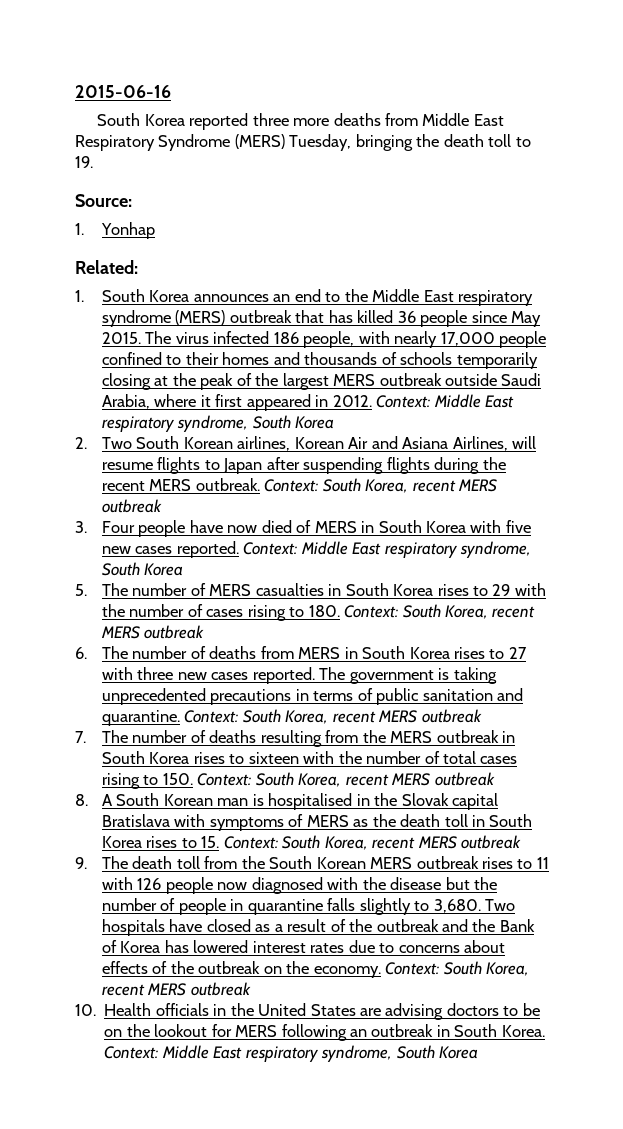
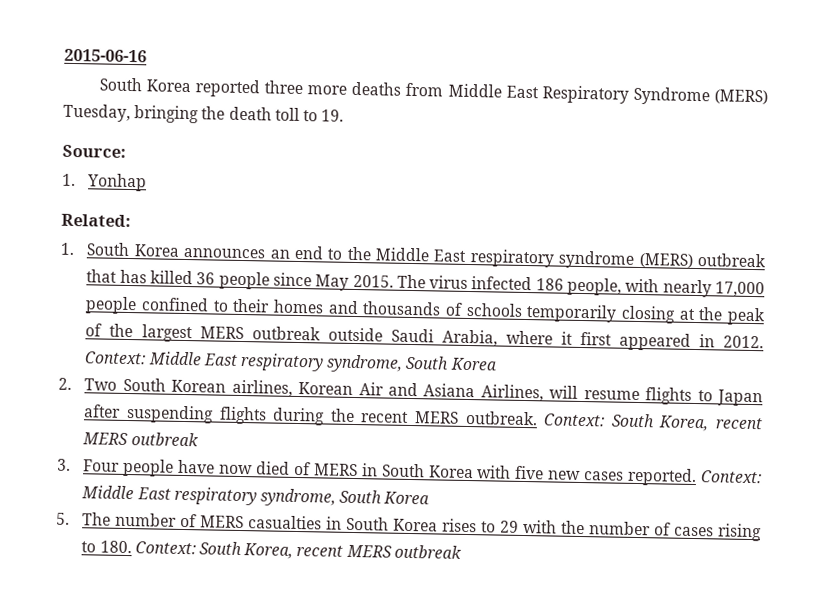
- 6. The number of deaths from MERS in South Korea rises to 27 with three new cases reported. The government is taking unprecedented precautions in terms of public sanitation and quarantine. Context: South Korea, recent MERS outbreak
- 7. The number of deaths resulting from the MERS outbreak in South Korea rises to sixteen with the number of total cases rising to 150. Context: South Korea, recent MERS outbreak
- 8. A South Korean man is hospitalised in the Slovak capital Bratislava with symptoms of MERS as the death toll in South Korea rises to 15. Context: South Korea, recent MERS outbreak
- 9. The death toll from the South Korean MERS outbreak rises to 11 with 126 people now diagnosed with the disease but the number of people in quarantine falls slightly to 3,680. Two hospitals have closed as a result of the outbreak and the Bank of Korea has lowered interest rates due to concerns about effects of the outbreak on the economy. Context: South Korea, recent MERS outbreak
- 10. Health officials in the United States are advising doctors to be on the lookout for MERS following an outbreak in South Korea. Context: Middle East respiratory syndrome, South Korea

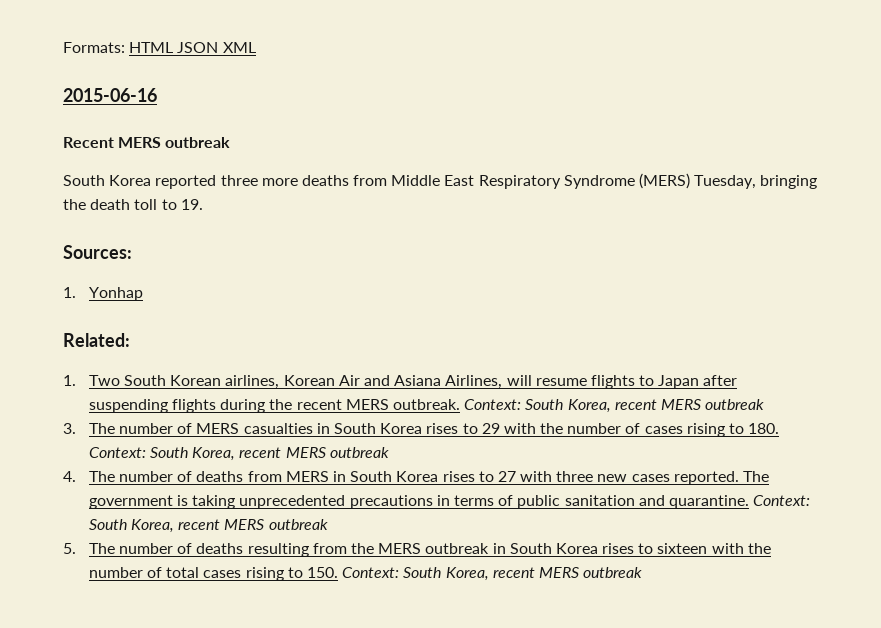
+ Formats: HTML JSON XML
  2015-06-16
+ Recent MERS outbreak
- Source:
+ Sources:
- 1. South Korea announces an end to the Middle East respiratory syndrome (MERS) outbreak that has killed 36 people since May 2015. The virus infected 186 people, with nearly 17,000 people confined to their homes and thousands of schools temporarily closing at the peak of the largest MERS outbreak outside Saudi Arabia, where it first appeared in 2012. Context: Middle East respiratory syndrome, South Korea
- 2. Two South Korean airlines, Korean Air and Asiana Airlines, will resume flights to Japan after suspending flights during the recent MERS outbreak.
+ 1. Two South Korean airlines, Korean Air and Asiana Airlines, will resume flights to Japan after suspending flights during the recent MERS outbreak.
- 3. Four people have now died of MERS in South Korea with five new cases reported. Context: Middle East respiratory syndrome, South Korea
- 5. The number of MERS casualties in South Korea rises to 29 with the number of cases rising to 180. Context: South Korea, recent MERS outbreak
+ 3. The number of MERS casualties in South Korea rises to 29 with the number of cases rising to 180. Context: South Korea, recent MERS outbreak
+ 4. The number of deaths from MERS in South Korea rises to 27 with three new cases reported. The government is taking unprecedented precautions in terms of public sanitation and quarantine. Context: South Korea, recent MERS outbreak
+ 5. The number of deaths resulting from the MERS outbreak in South Korea rises to sixteen with the number of total cases rising to 150. Context: South Korea, recent MERS outbreak

